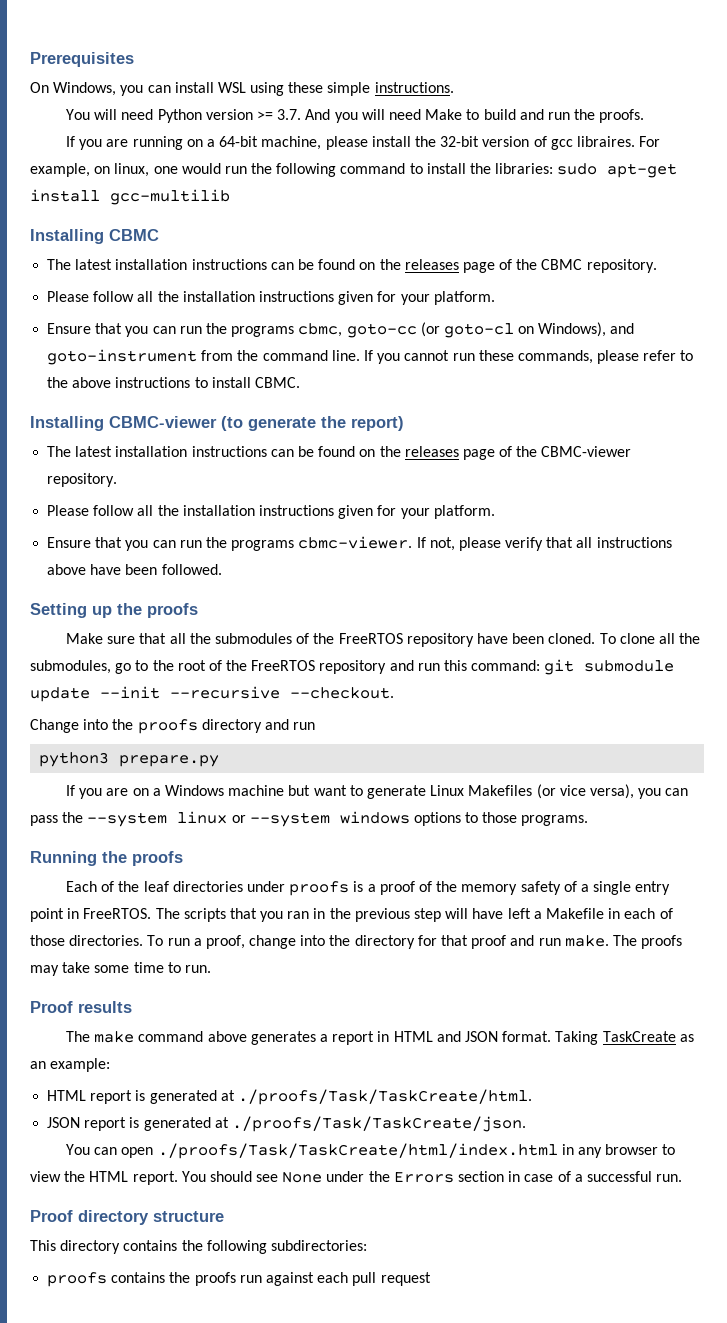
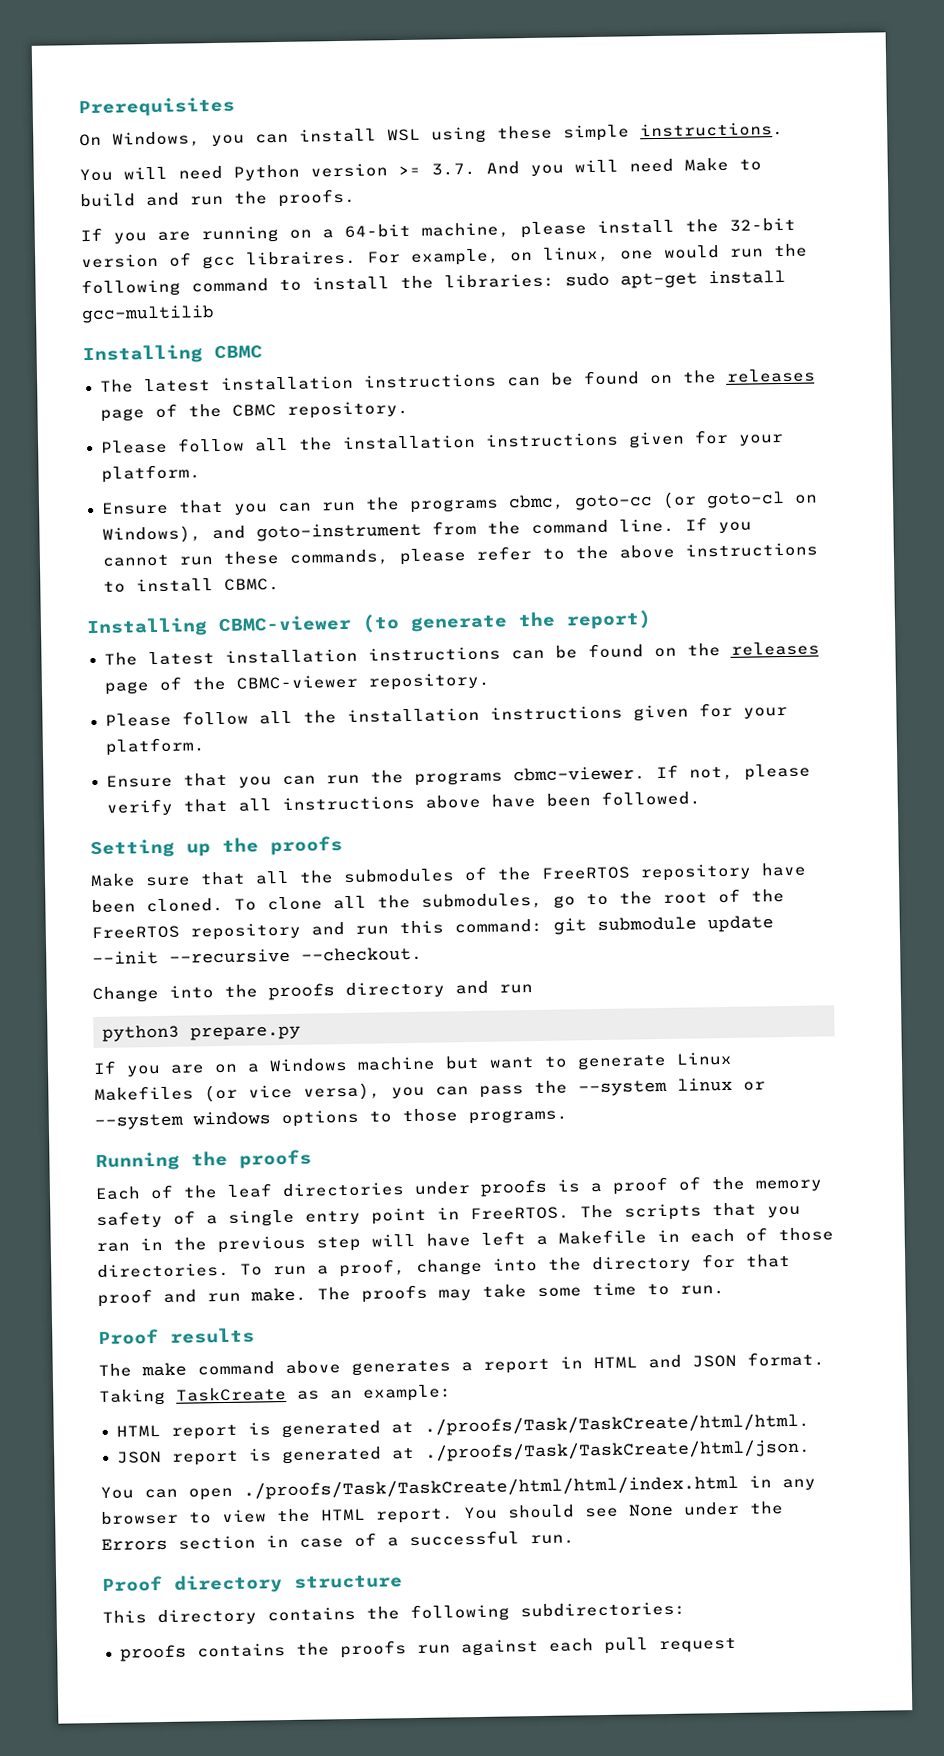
- HTML report is generated at ./proofs/Task/TaskCreate/html.
+ HTML report is generated at ./proofs/Task/TaskCreate/html/html.
- JSON report is generated at ./proofs/Task/TaskCreate/json.
+ JSON report is generated at ./proofs/Task/TaskCreate/html/json.
- You can open ./proofs/Task/TaskCreate/html/index.html in any browser to view the HTML report.
+ You can open ./proofs/Task/TaskCreate/html/html/index.html in any browser to view the HTML report.

